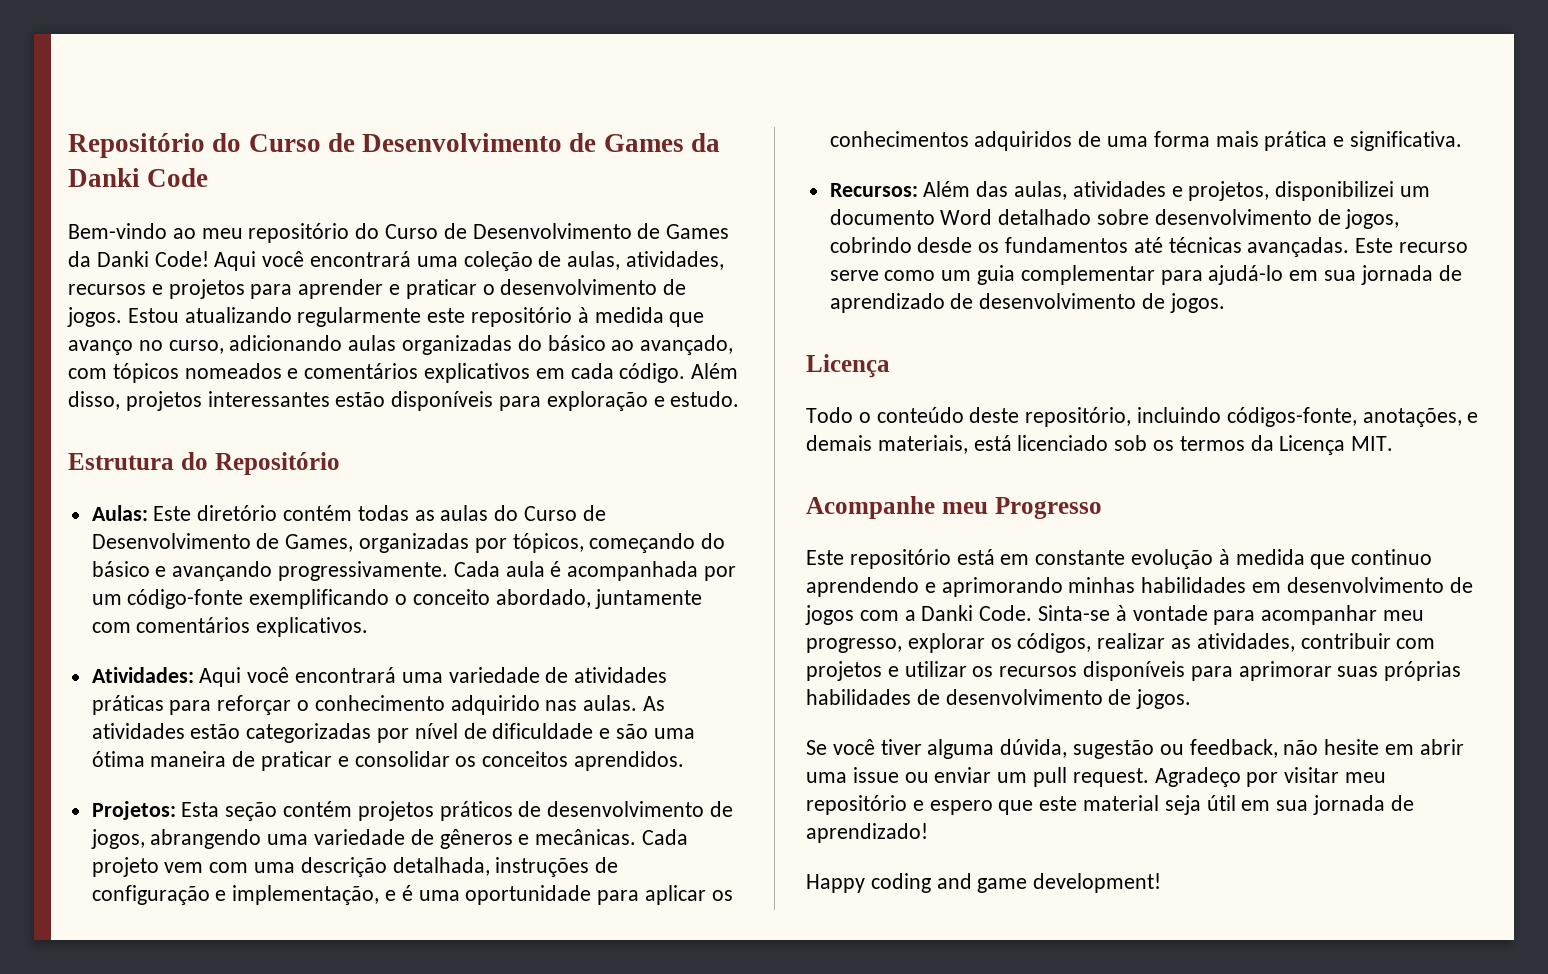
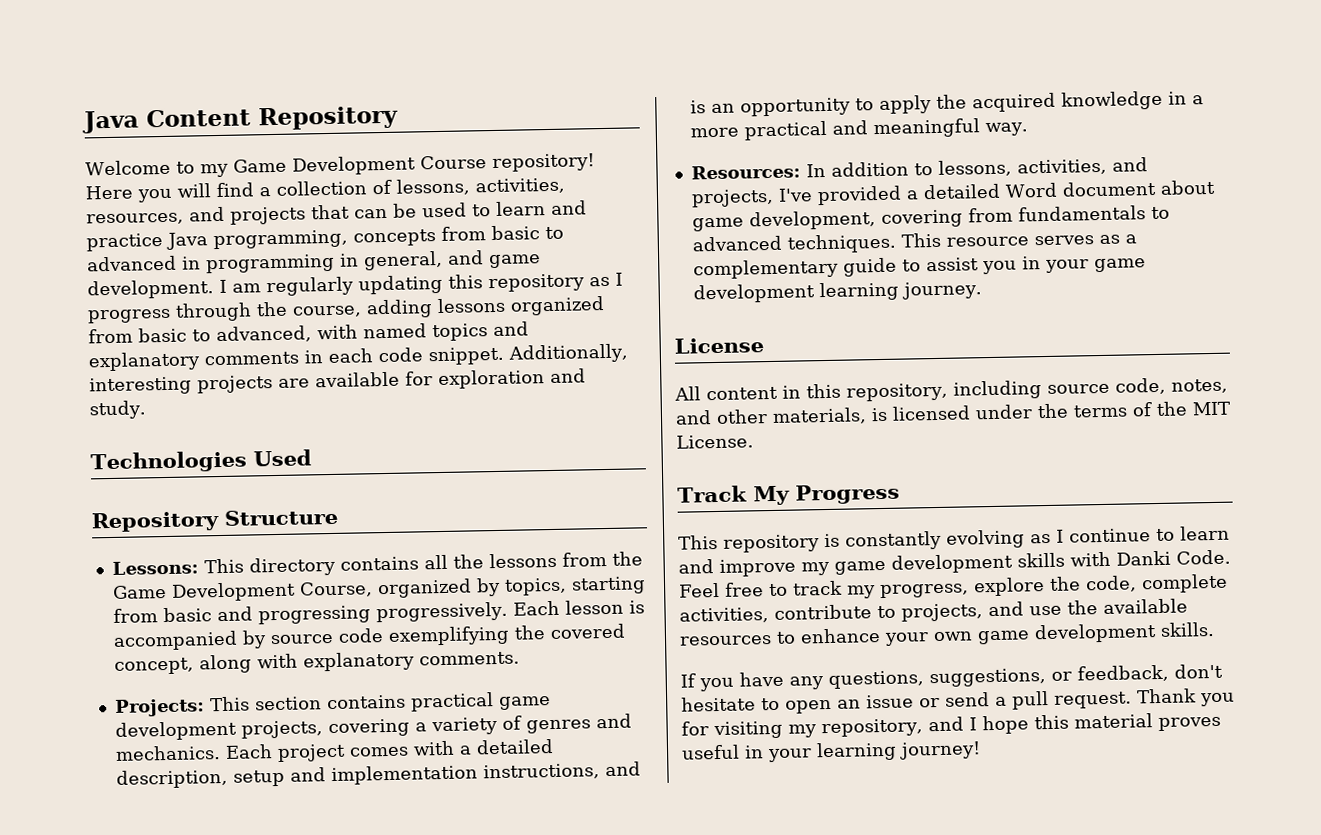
- Repositório do Curso de Desenvolvimento de Games da Danki Code
- Bem-vindo ao meu repositório do Curso de Desenvolvimento de Games da Danki Code! Aqui você encontrará uma coleção de aulas, atividades, recursos e projetos para aprender e praticar o desenvolvimento de jogos. Estou atualizando regularmente este repositório à medida que avanço no curso, adicionando aulas organizadas do básico ao avançado, com tópicos nomeados e comentários explicativos em cada código. Além disso, projetos interessantes estão disponíveis para exploração e estudo.
- Estrutura do Repositório
- Aulas: Este diretório contém todas as aulas do Curso de Desenvolvimento de Games, organizadas por tópicos, começando do básico e avançando progressivamente. Cada aula é acompanhada por um código-fonte exemplificando o conceito abordado, juntamente com comentários explicativos.
- Atividades: Aqui você encontrará uma variedade de atividades práticas para reforçar o conhecimento adquirido nas aulas. As atividades estão categorizadas por nível de dificuldade e são uma ótima maneira de praticar e consolidar os conceitos aprendidos.
- Projetos: Esta seção contém projetos práticos de desenvolvimento de jogos, abrangendo uma variedade de gêneros e mecânicas. Cada projeto vem com uma descrição detalhada, instruções de configuração e implementação, e é uma oportunidade para aplicar os conhecimentos adquiridos de uma forma mais prática e significativa.
- Recursos: Além das aulas, atividades e projetos, disponibilizei um documento Word detalhado sobre desenvolvimento de jogos, cobrindo desde os fundamentos até técnicas avançadas. Este recurso serve como um guia complementar para ajudá-lo em sua jornada de aprendizado de desenvolvimento de jogos.
- Licença
- Todo o conteúdo deste repositório, incluindo códigos-fonte, anotações, e demais materiais, está licenciado sob os termos da Licença MIT.
- Acompanhe meu Progresso
- Este repositório está em constante evolução à medida que continuo aprendendo e aprimorando minhas habilidades em desenvolvimento de jogos com a Danki Code. Sinta-se à vontade para acompanhar meu progresso, explorar os códigos, realizar as atividades, contribuir com projetos e utilizar os recursos disponíveis para aprimorar suas próprias habilidades de desenvolvimento de jogos.
- Se você tiver alguma dúvida, sugestão ou feedback, não hesite em abrir uma issue ou enviar um pull request. Agradeço por visitar meu repositório e espero que este material seja útil em sua jornada de aprendizado!
- Happy coding and game development!
+ Java Content Repository
+ Welcome to my Game Development Course repository! Here you will find a collection of lessons, activities, resources, and projects that can be used to learn and practice Java programming, concepts from basic to advanced in programming in general, and game development. I am regularly updating this repository as I progress through the course, adding lessons organized from basic to advanced, with named topics and explanatory comments in each code snippet. Additionally, interesting projects are available for exploration and study.
+ Technologies Used
+ Repository Structure
+ Lessons: This directory contains all the lessons from the Game Development Course, organized by topics, starting from basic and progressing progressively. Each lesson is accompanied by source code exemplifying the covered concept, along with explanatory comments.
+ Projects: This section contains practical game development projects, covering a variety of genres and mechanics. Each project comes with a detailed description, setup and implementation instructions, and is an opportunity to apply the acquired knowledge in a more practical and meaningful way.
+ Resources: In addition to lessons, activities, and projects, I've provided a detailed Word document about game development, covering from fundamentals to advanced techniques. This resource serves as a complementary guide to assist you in your game development learning journey.
+ License
+ All content in this repository, including source code, notes, and other materials, is licensed under the terms of the MIT License.
+ Track My Progress
+ This repository is constantly evolving as I continue to learn and improve my game development skills with Danki Code. Feel free to track my progress, explore the code, complete activities, contribute to projects, and use the available resources to enhance your own game development skills.
+ If you have any questions, suggestions, or feedback, don't hesitate to open an issue or send a pull request. Thank you for visiting my repository, and I hope this material proves useful in your learning journey!

